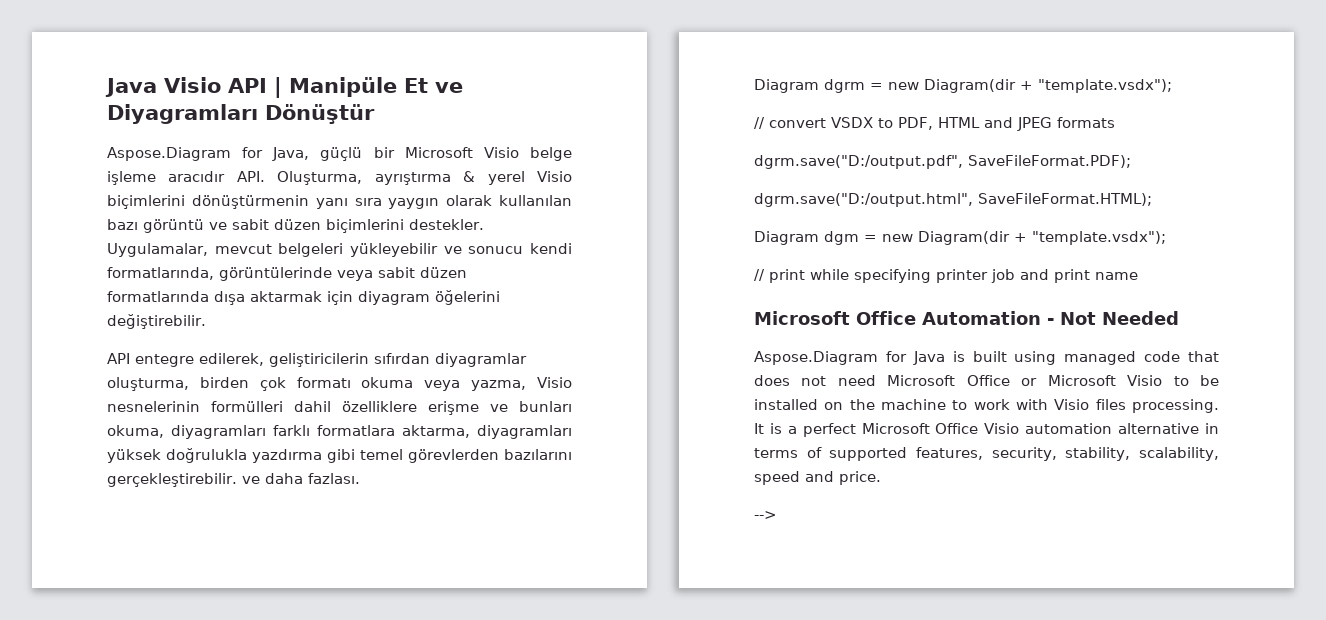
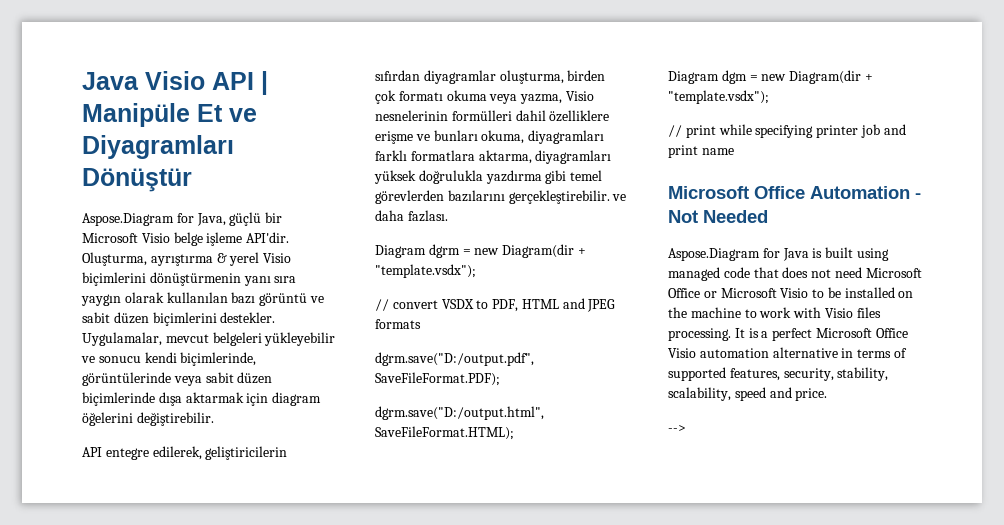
- Aspose.Diagram for Java, güçlü bir Microsoft Visio belge işleme aracıdır API. Oluşturma, ayrıştırma & yerel Visio biçimlerini dönüştürmenin yanı sıra yaygın olarak kullanılan bazı görüntü ve sabit düzen biçimlerini destekler.
+ Aspose.Diagram for Java, güçlü bir Microsoft Visio belge işleme API'dir. Oluşturma, ayrıştırma & yerel Visio biçimlerini dönüştürmenin yanı sıra yaygın olarak kullanılan bazı görüntü ve sabit düzen biçimlerini destekler.
- Uygulamalar, mevcut belgeleri yükleyebilir ve sonucu kendi formatlarında, görüntülerinde veya sabit düzen formatlarında dışa aktarmak için diyagram öğelerini değiştirebilir.
+ Uygulamalar, mevcut belgeleri yükleyebilir ve sonucu kendi biçimlerinde, görüntülerinde veya sabit düzen biçimlerinde dışa aktarmak için diagram öğelerini değiştirebilir.

